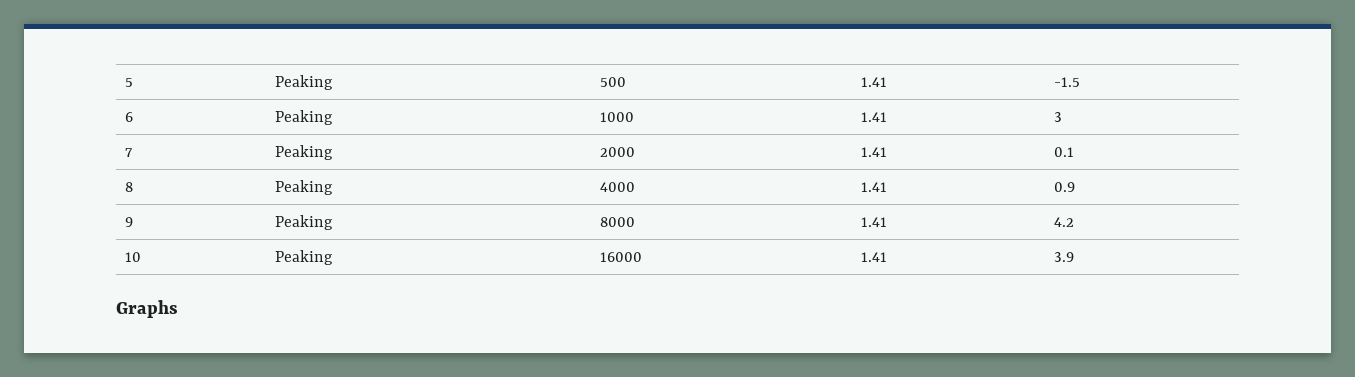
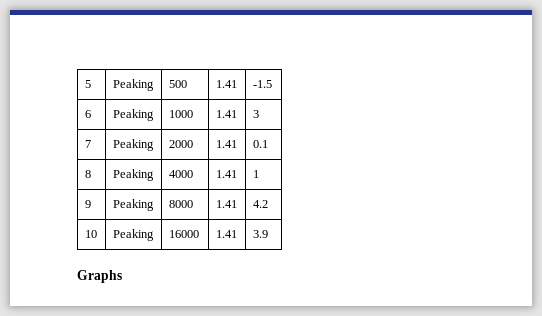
- 8 | Peaking | 4000 | 1.41 | 0.9
+ 8 | Peaking | 4000 | 1.41 | 1

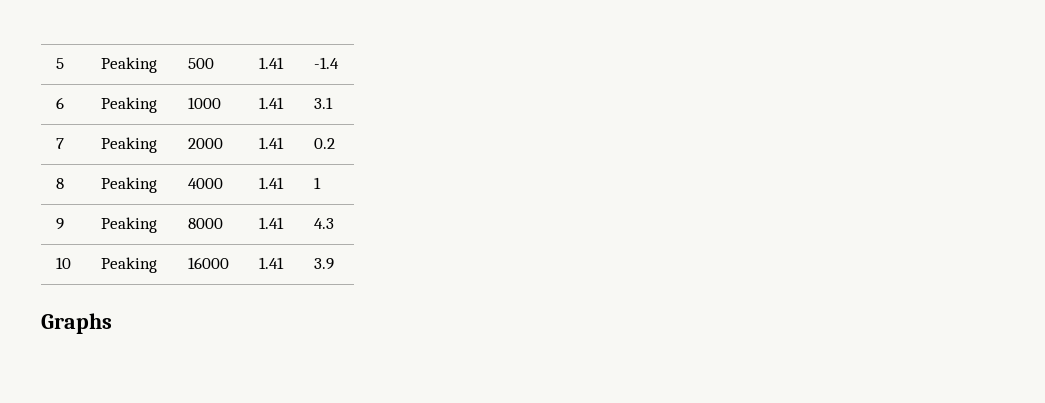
- 5 | Peaking | 500 | 1.41 | -1.5
+ 5 | Peaking | 500 | 1.41 | -1.4
- 6 | Peaking | 1000 | 1.41 | 3
+ 6 | Peaking | 1000 | 1.41 | 3.1
- 7 | Peaking | 2000 | 1.41 | 0.1
+ 7 | Peaking | 2000 | 1.41 | 0.2
- 9 | Peaking | 8000 | 1.41 | 4.2
+ 9 | Peaking | 8000 | 1.41 | 4.3

